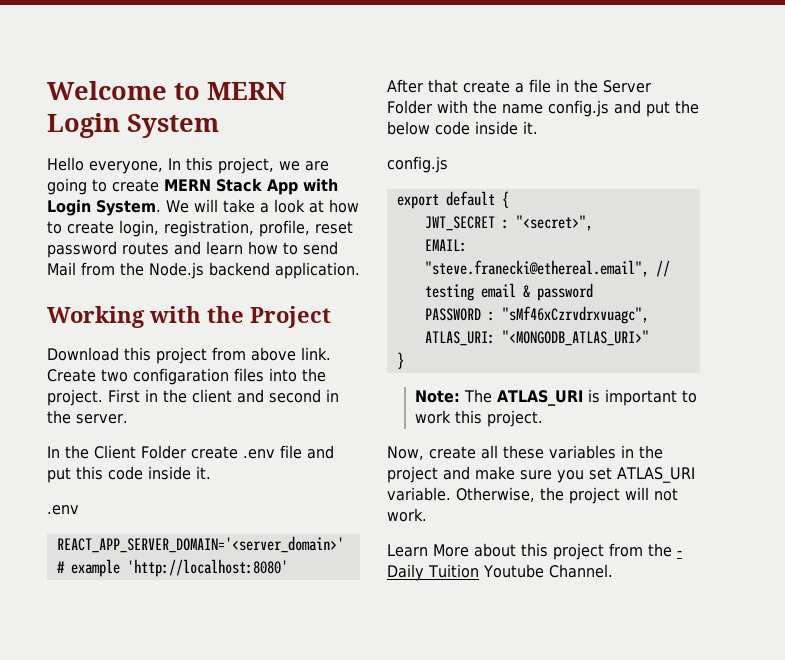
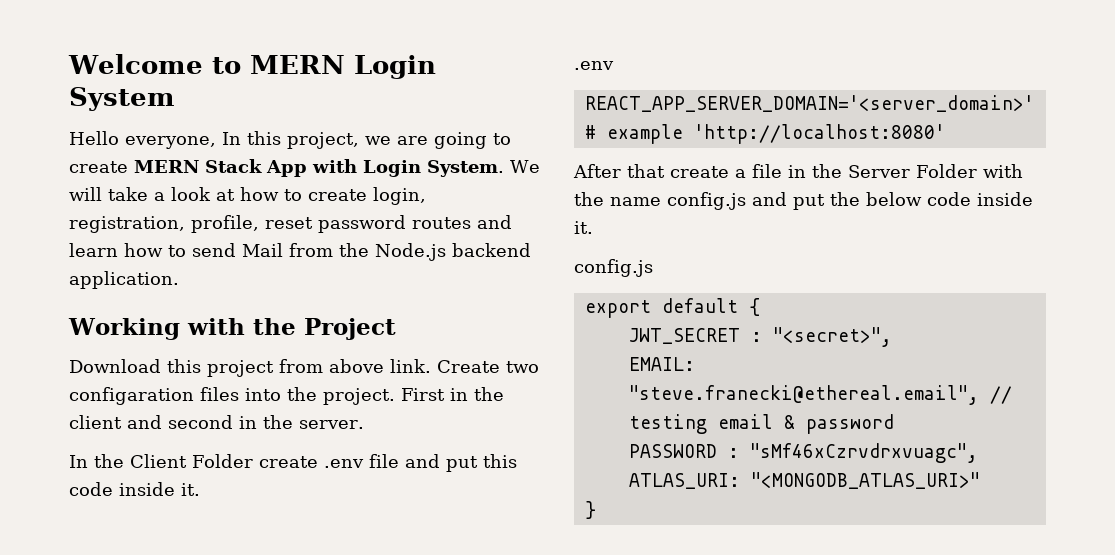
- Note: The ATLAS_URI is important to work this project.
- Now, create all these variables in the project and make sure you set ATLAS_URI variable. Otherwise, the project will not work.
- Learn More about this project from the - Daily Tuition Youtube Channel.

